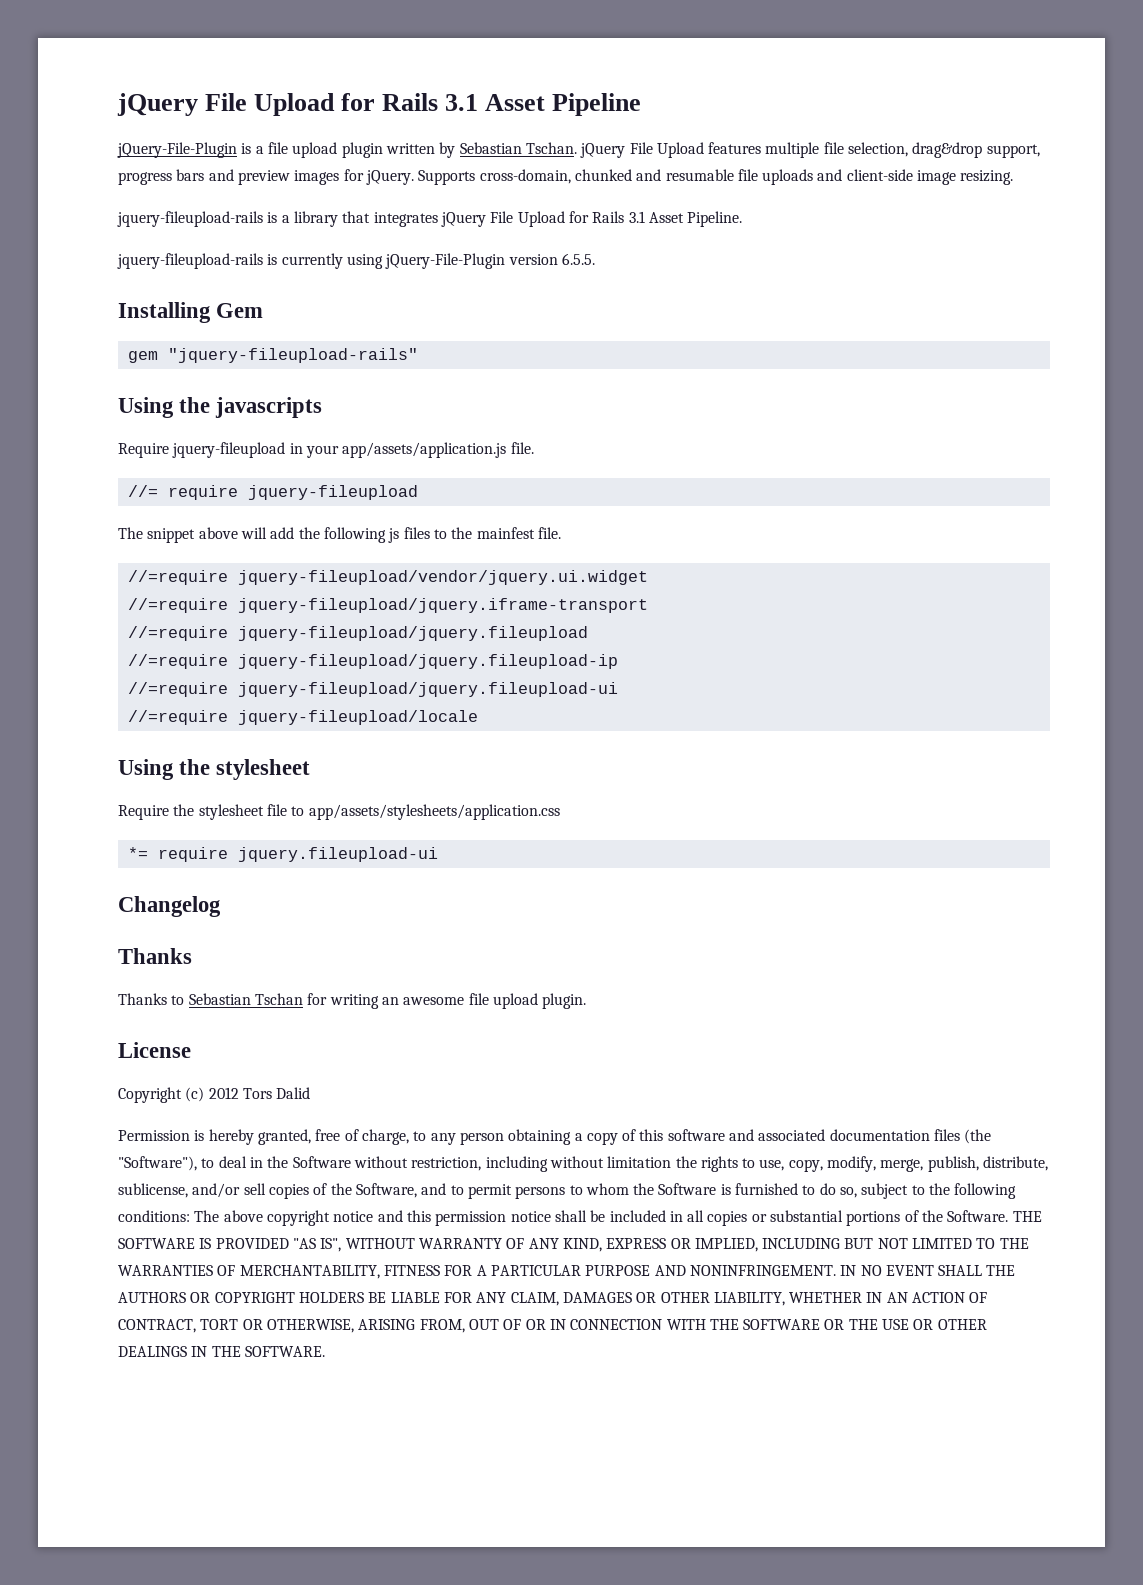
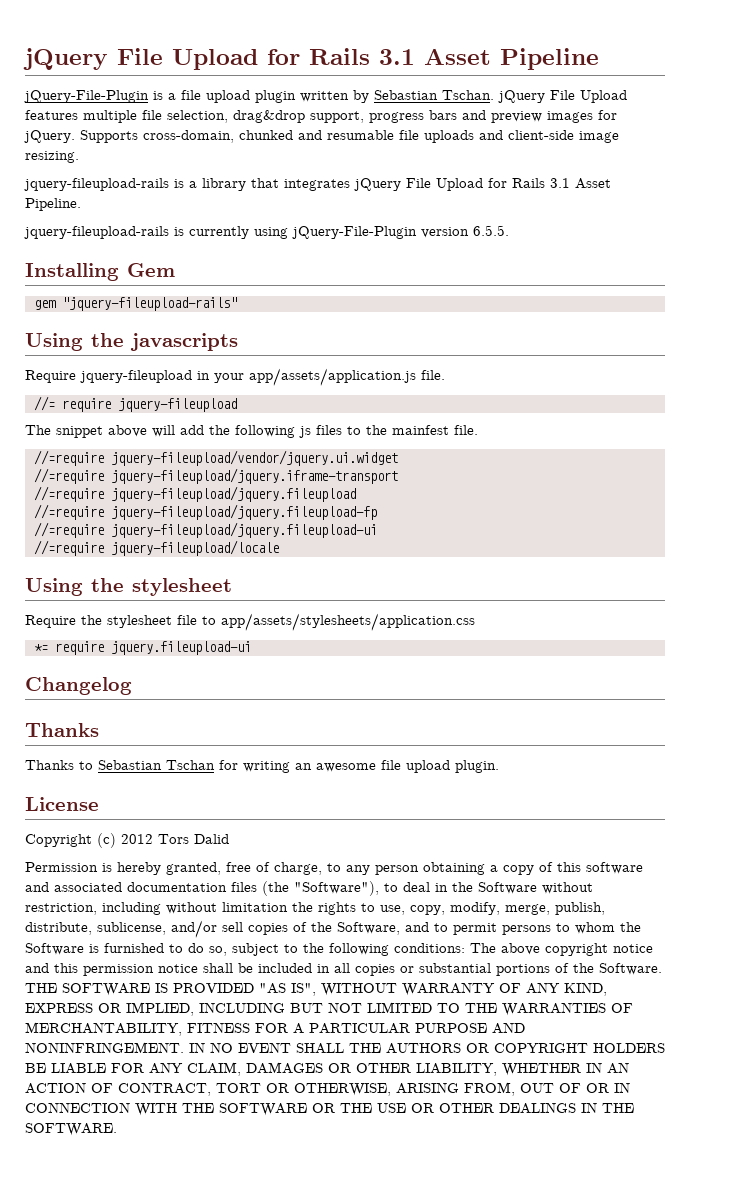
- //=require jquery-fileupload/jquery.fileupload-ip
+ //=require jquery-fileupload/jquery.fileupload-fp

